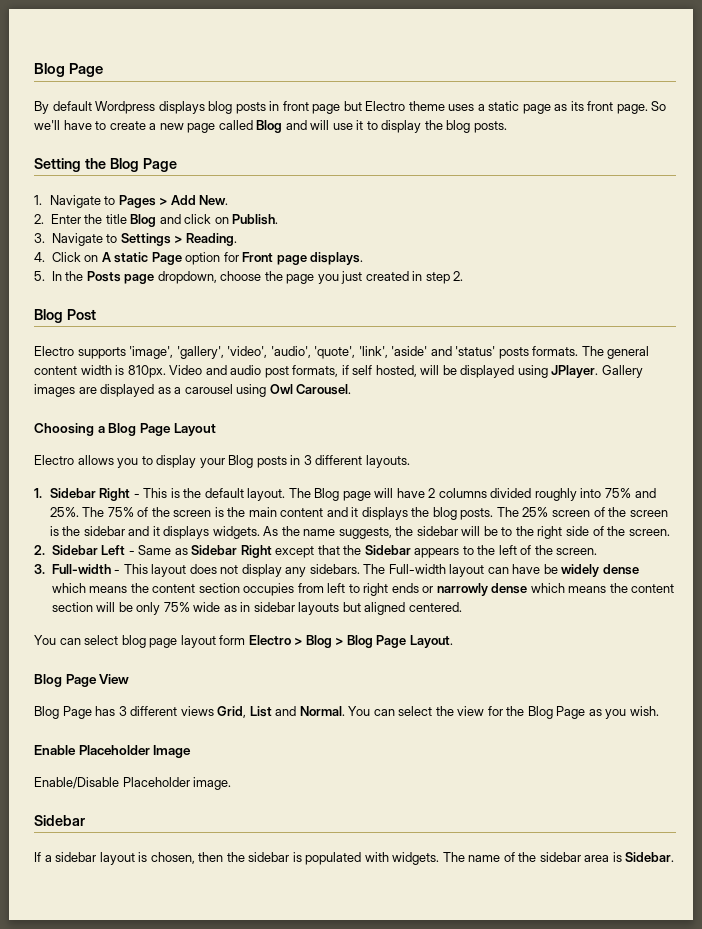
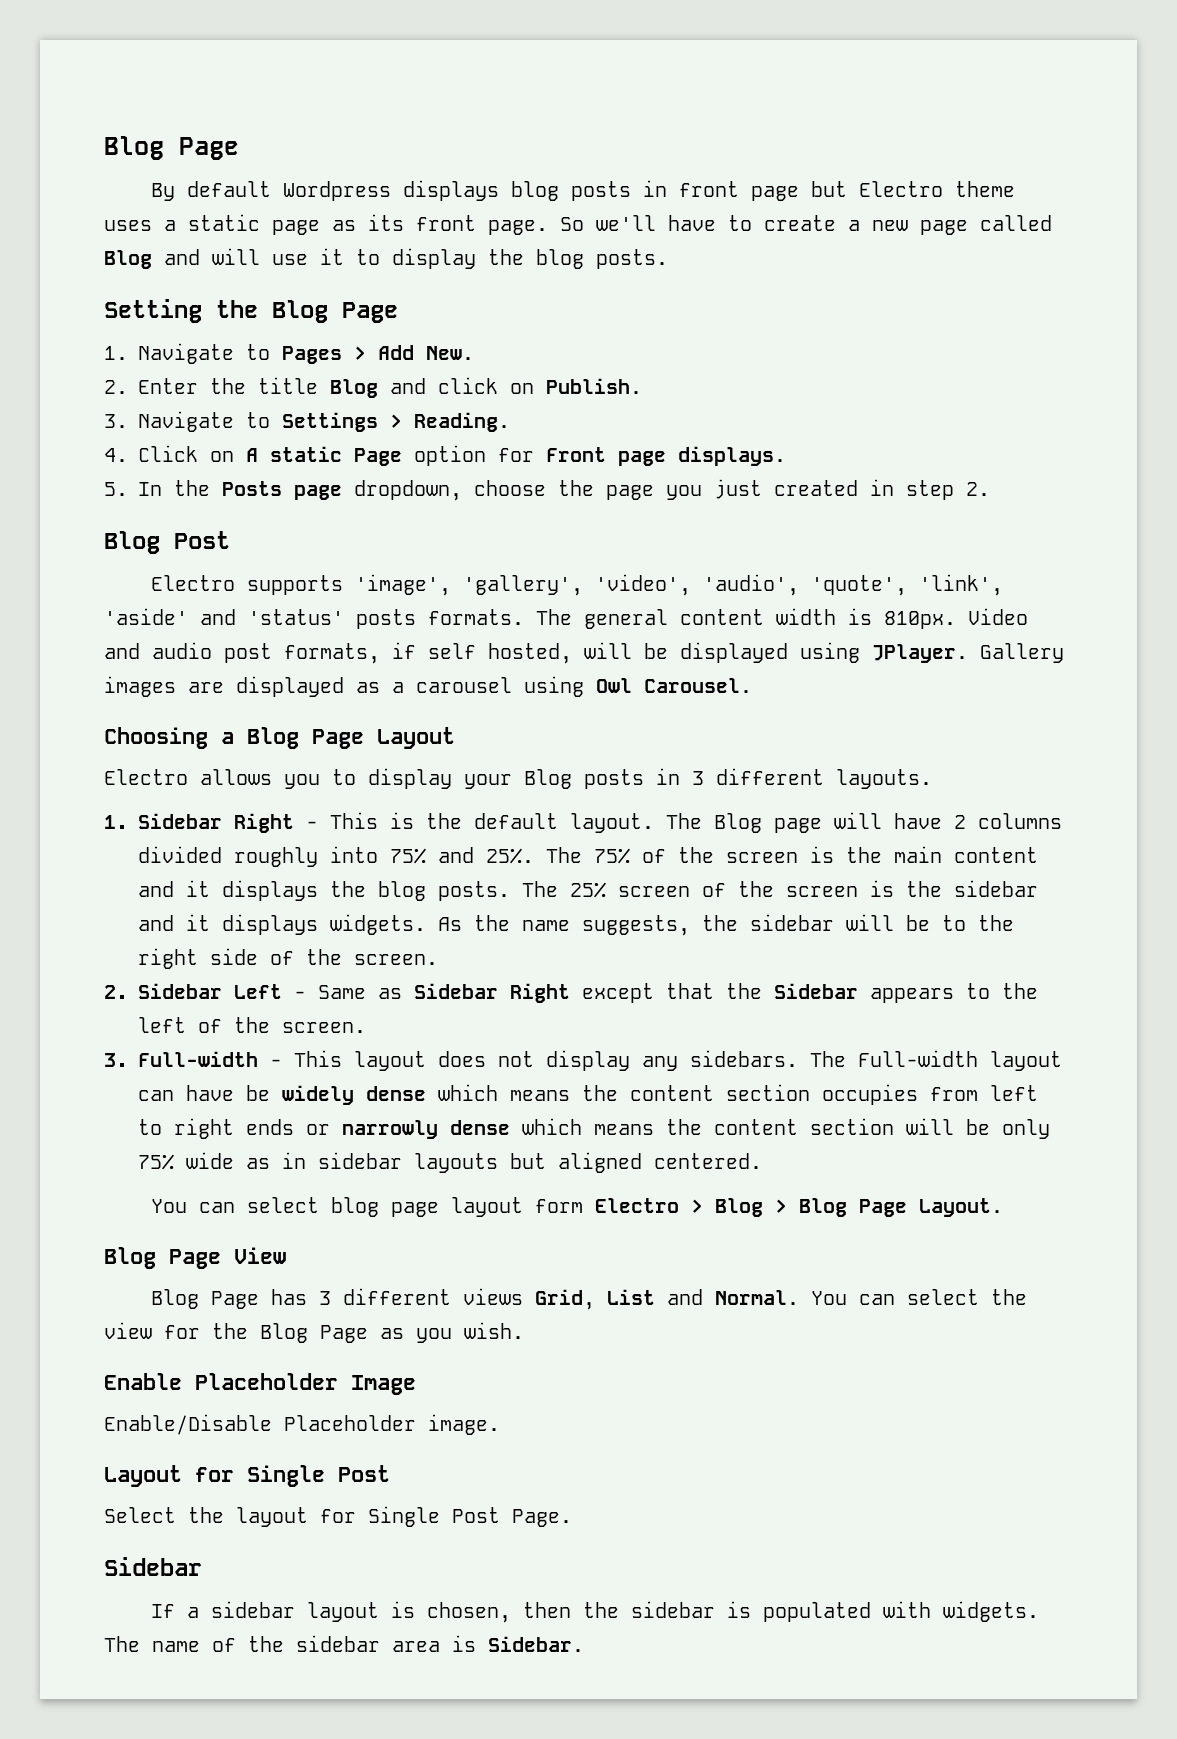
+ Layout for Single Post
+ Select the layout for Single Post Page.

